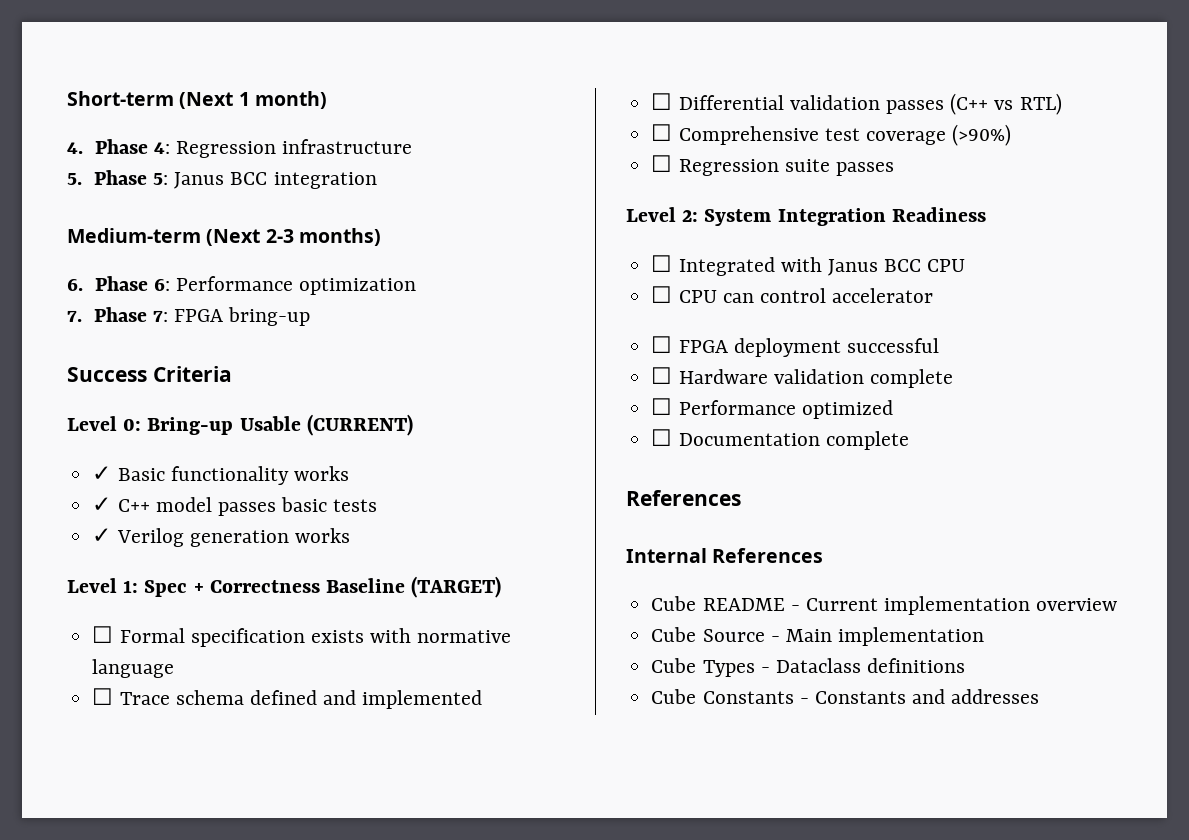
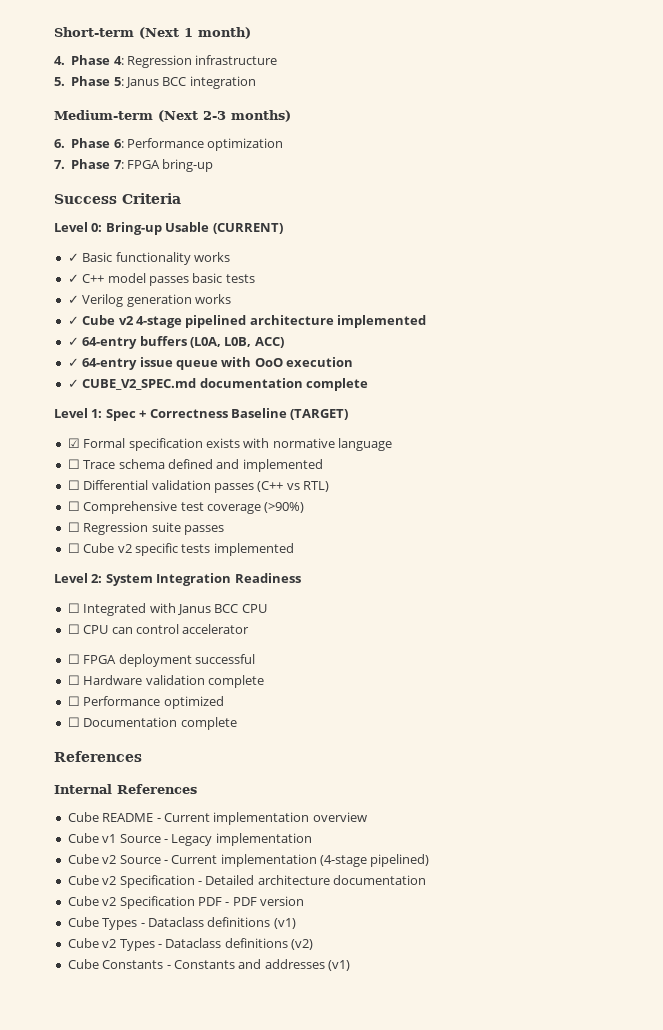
+ ✓ Cube v2 4-stage pipelined architecture implemented
+ ✓ 64-entry buffers (L0A, L0B, ACC)
+ ✓ 64-entry issue queue with OoO execution
+ ✓ CUBE_V2_SPEC.md documentation complete
- ☐ Formal specification exists with normative language
+ ☑ Formal specification exists with normative language
+ ☐ Cube v2 specific tests implemented
- Cube Source - Main implementation
+ Cube v1 Source - Legacy implementation
+ Cube v2 Source - Current implementation (4-stage pipelined)
+ Cube v2 Specification - Detailed architecture documentation
+ Cube v2 Specification PDF - PDF version
- Cube Types - Dataclass definitions
+ Cube Types - Dataclass definitions (v1)
+ Cube v2 Types - Dataclass definitions (v2)
- Cube Constants - Constants and addresses
+ Cube Constants - Constants and addresses (v1)

